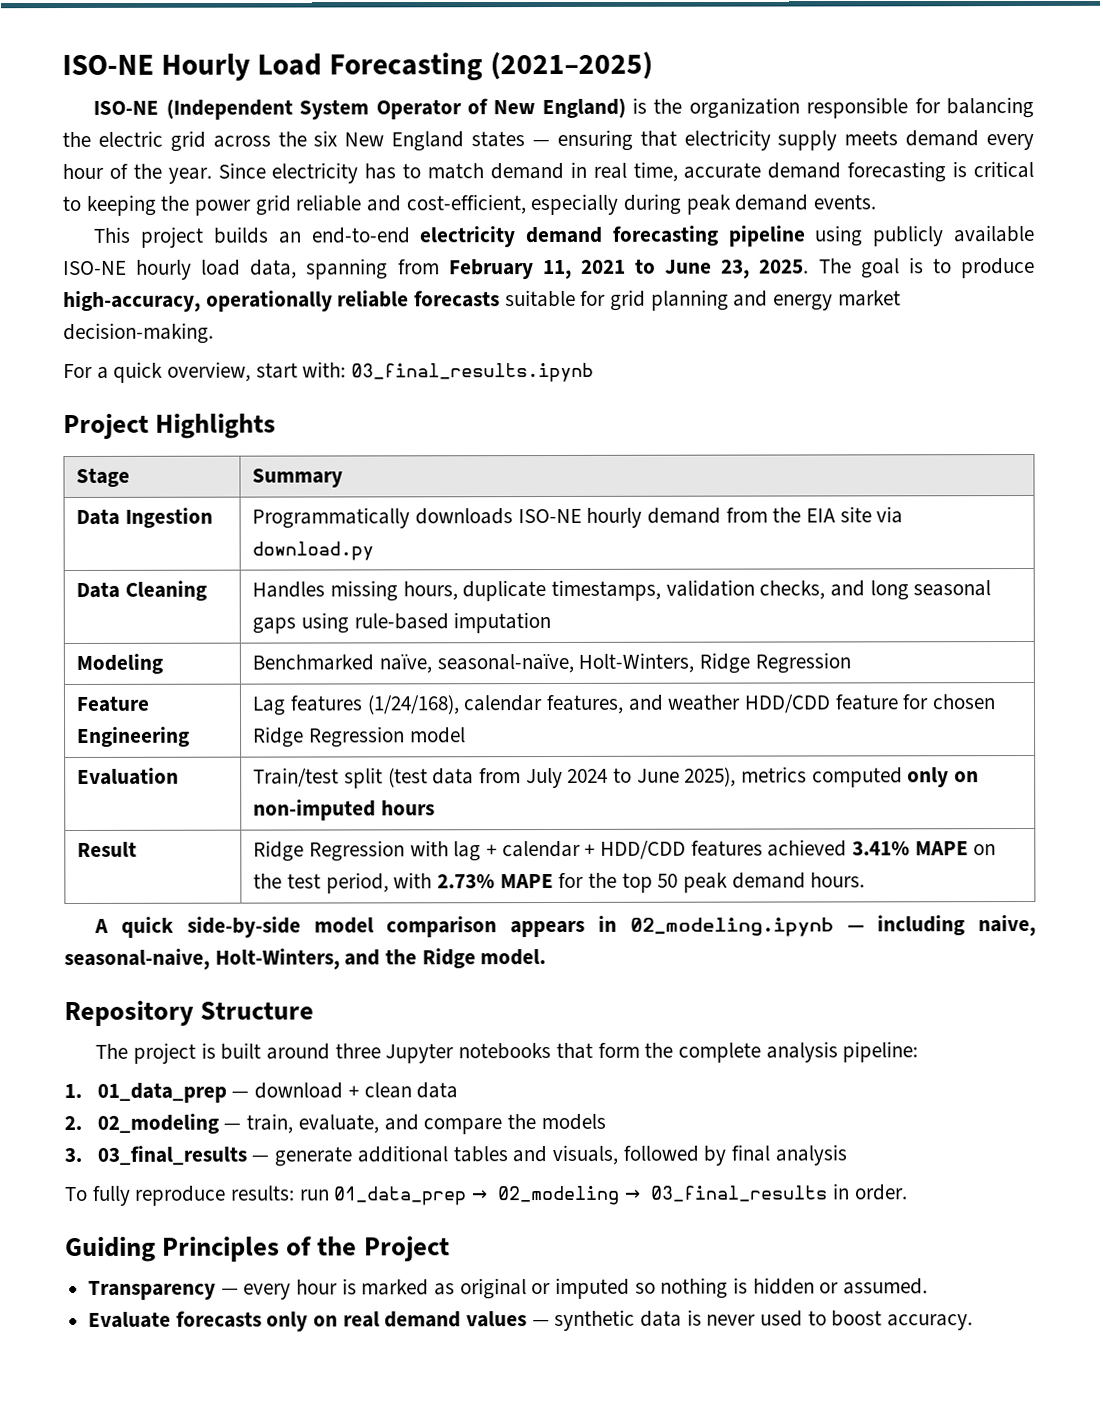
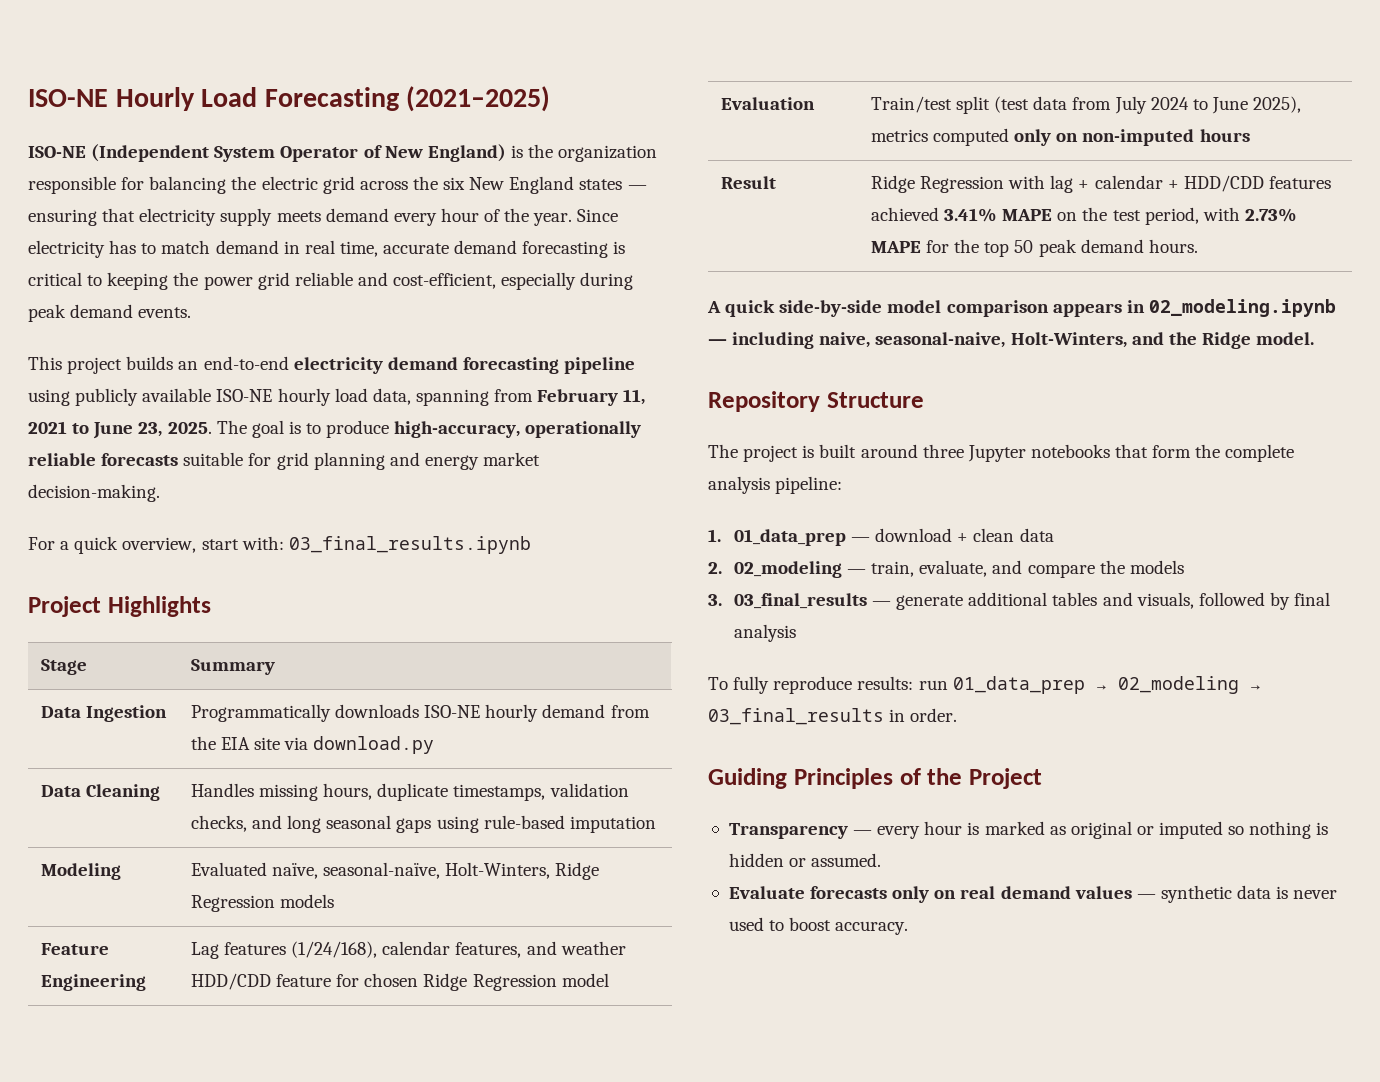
- Modeling | Benchmarked naïve, seasonal-naïve, Holt-Winters, Ridge Regression
+ Modeling | Evaluated naïve, seasonal-naïve, Holt-Winters, Ridge Regression models

